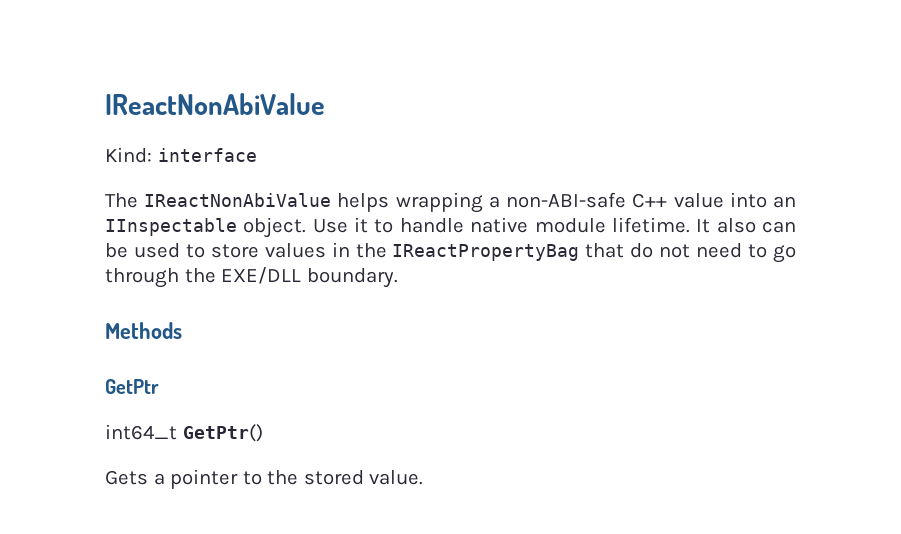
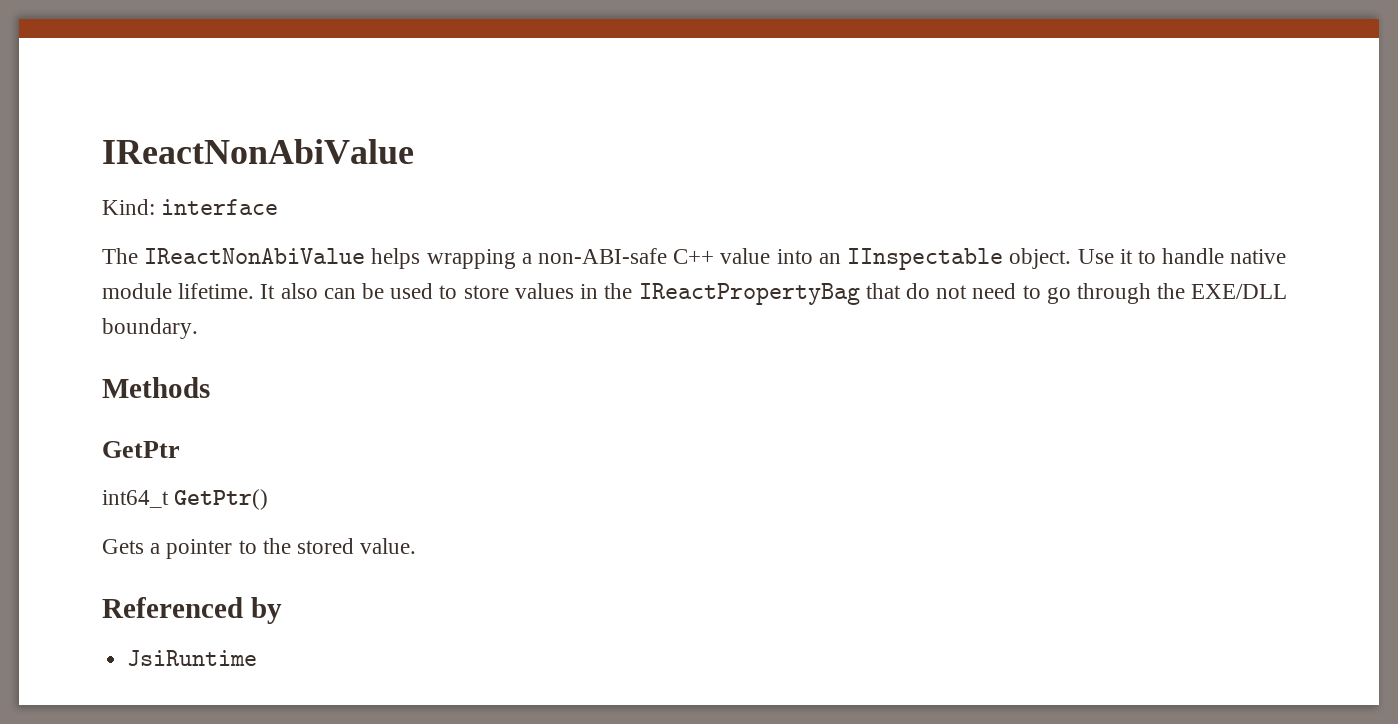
+ Referenced by
+ JsiRuntime

